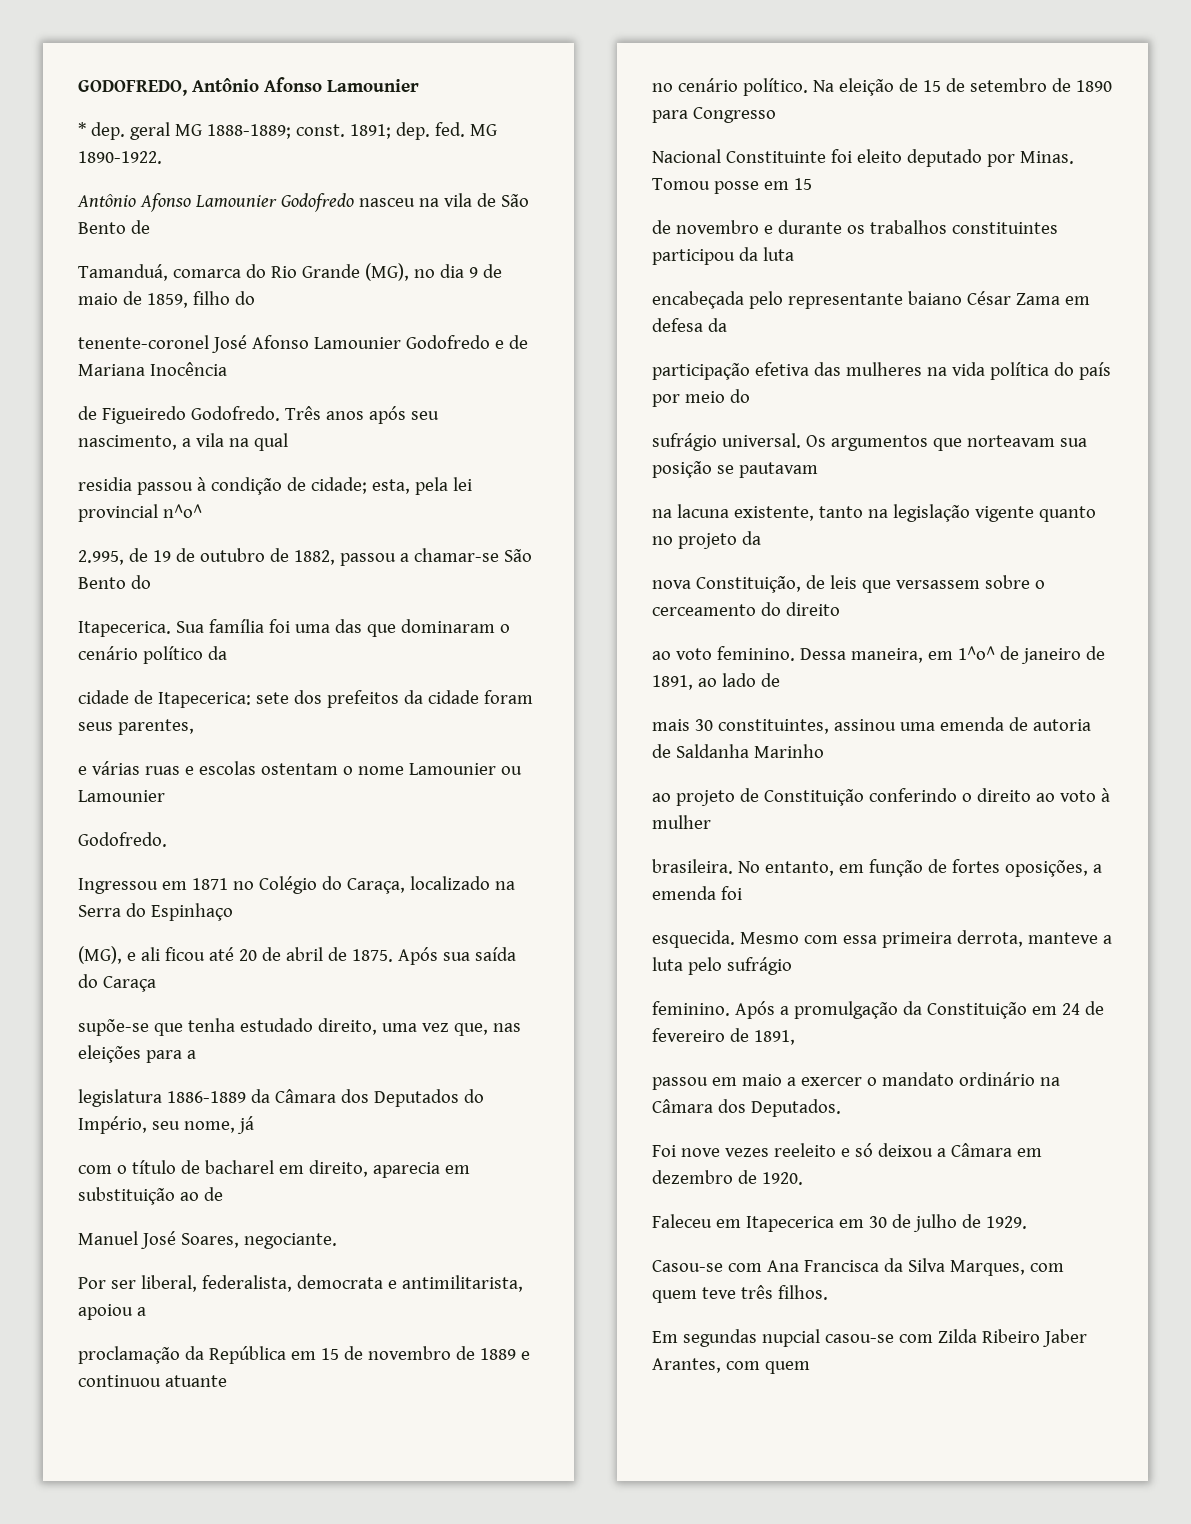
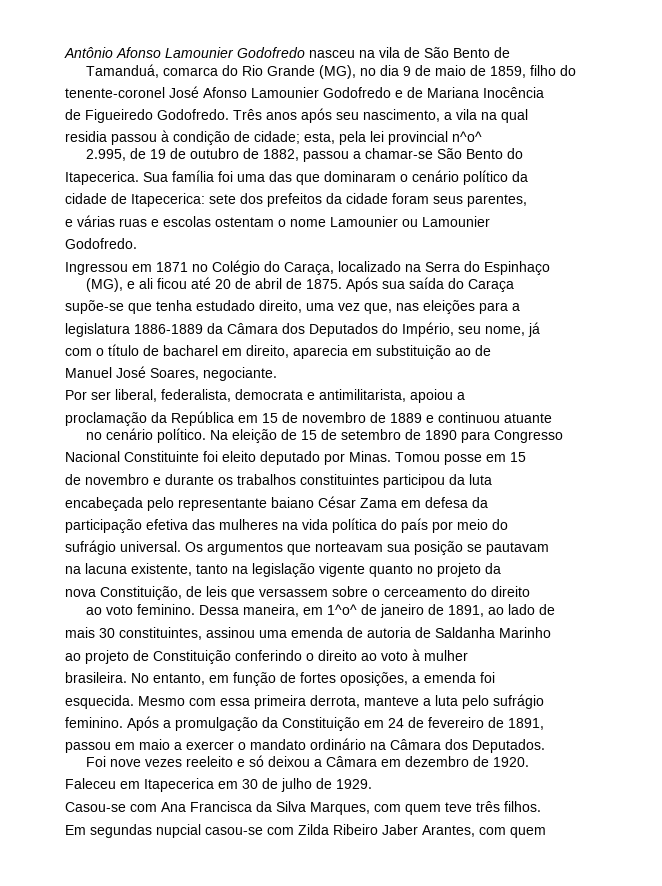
- GODOFREDO, Antônio Afonso Lamounier
- * dep. geral MG 1888-1889; const. 1891; dep. fed. MG 1890-1922.

